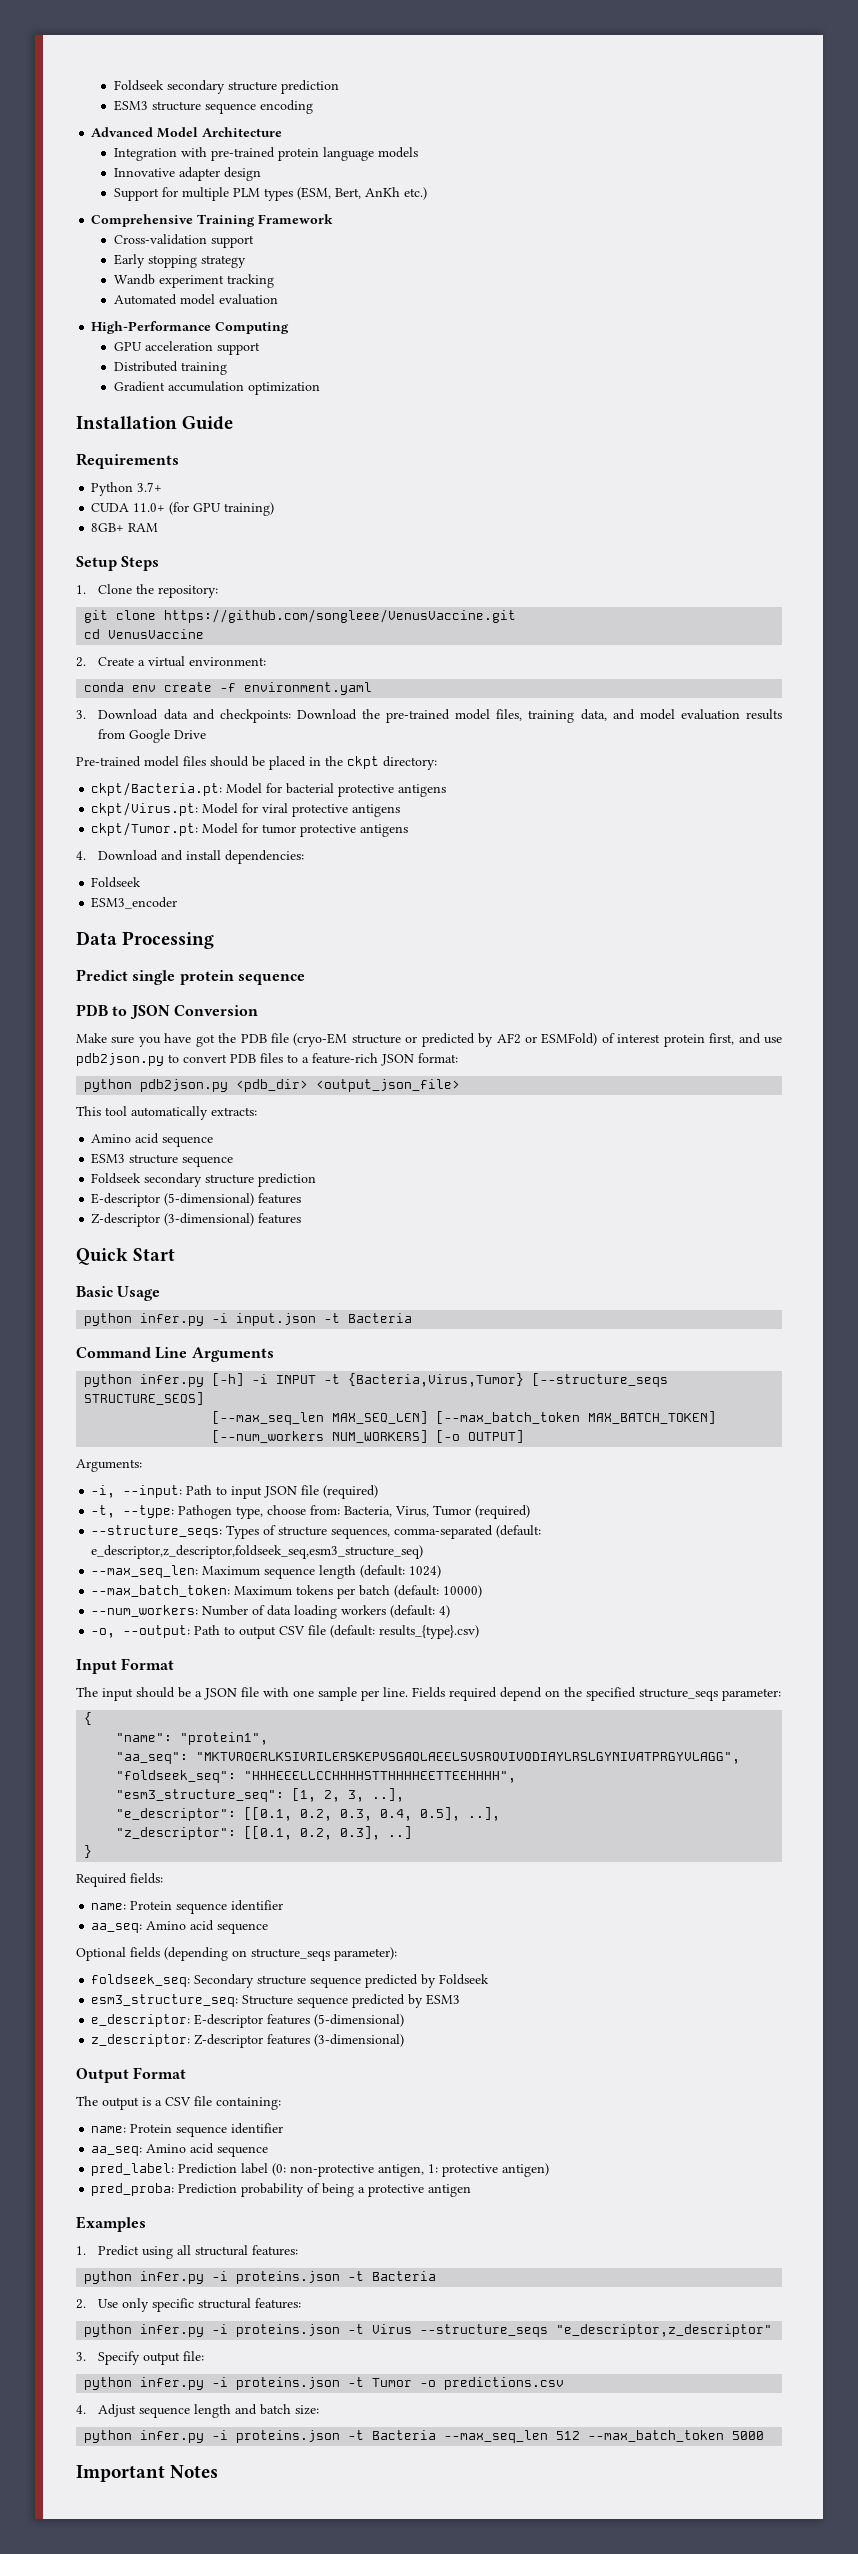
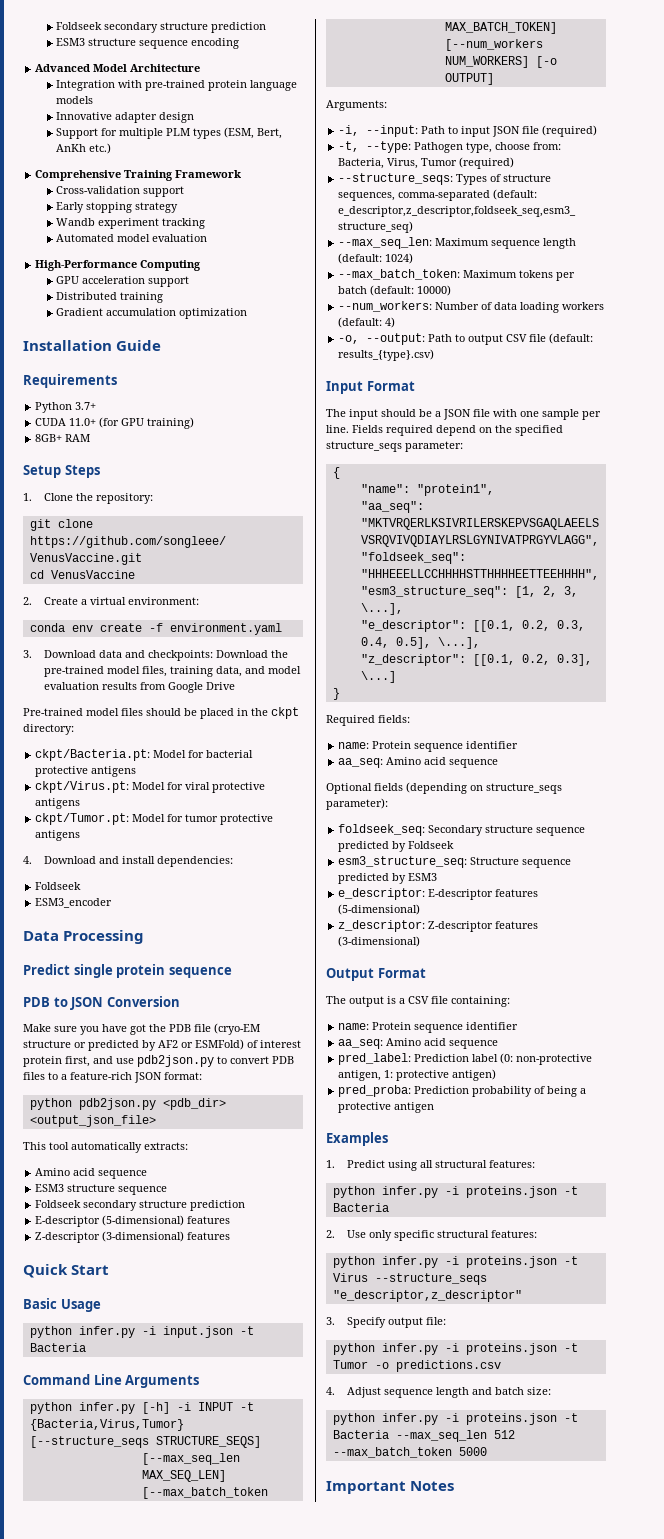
- "esm3_structure_seq": [1, 2, 3, ..],
+ "esm3_structure_seq": [1, 2, 3, \...],
- "e_descriptor": [[0.1, 0.2, 0.3, 0.4, 0.5], ..],
+ "e_descriptor": [[0.1, 0.2, 0.3, 0.4, 0.5], \...],
- "z_descriptor": [[0.1, 0.2, 0.3], ..]
+ "z_descriptor": [[0.1, 0.2, 0.3], \...]

